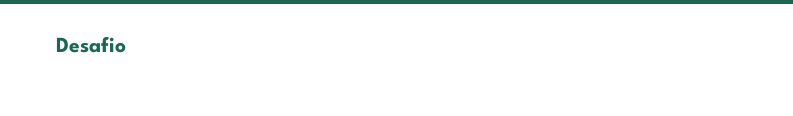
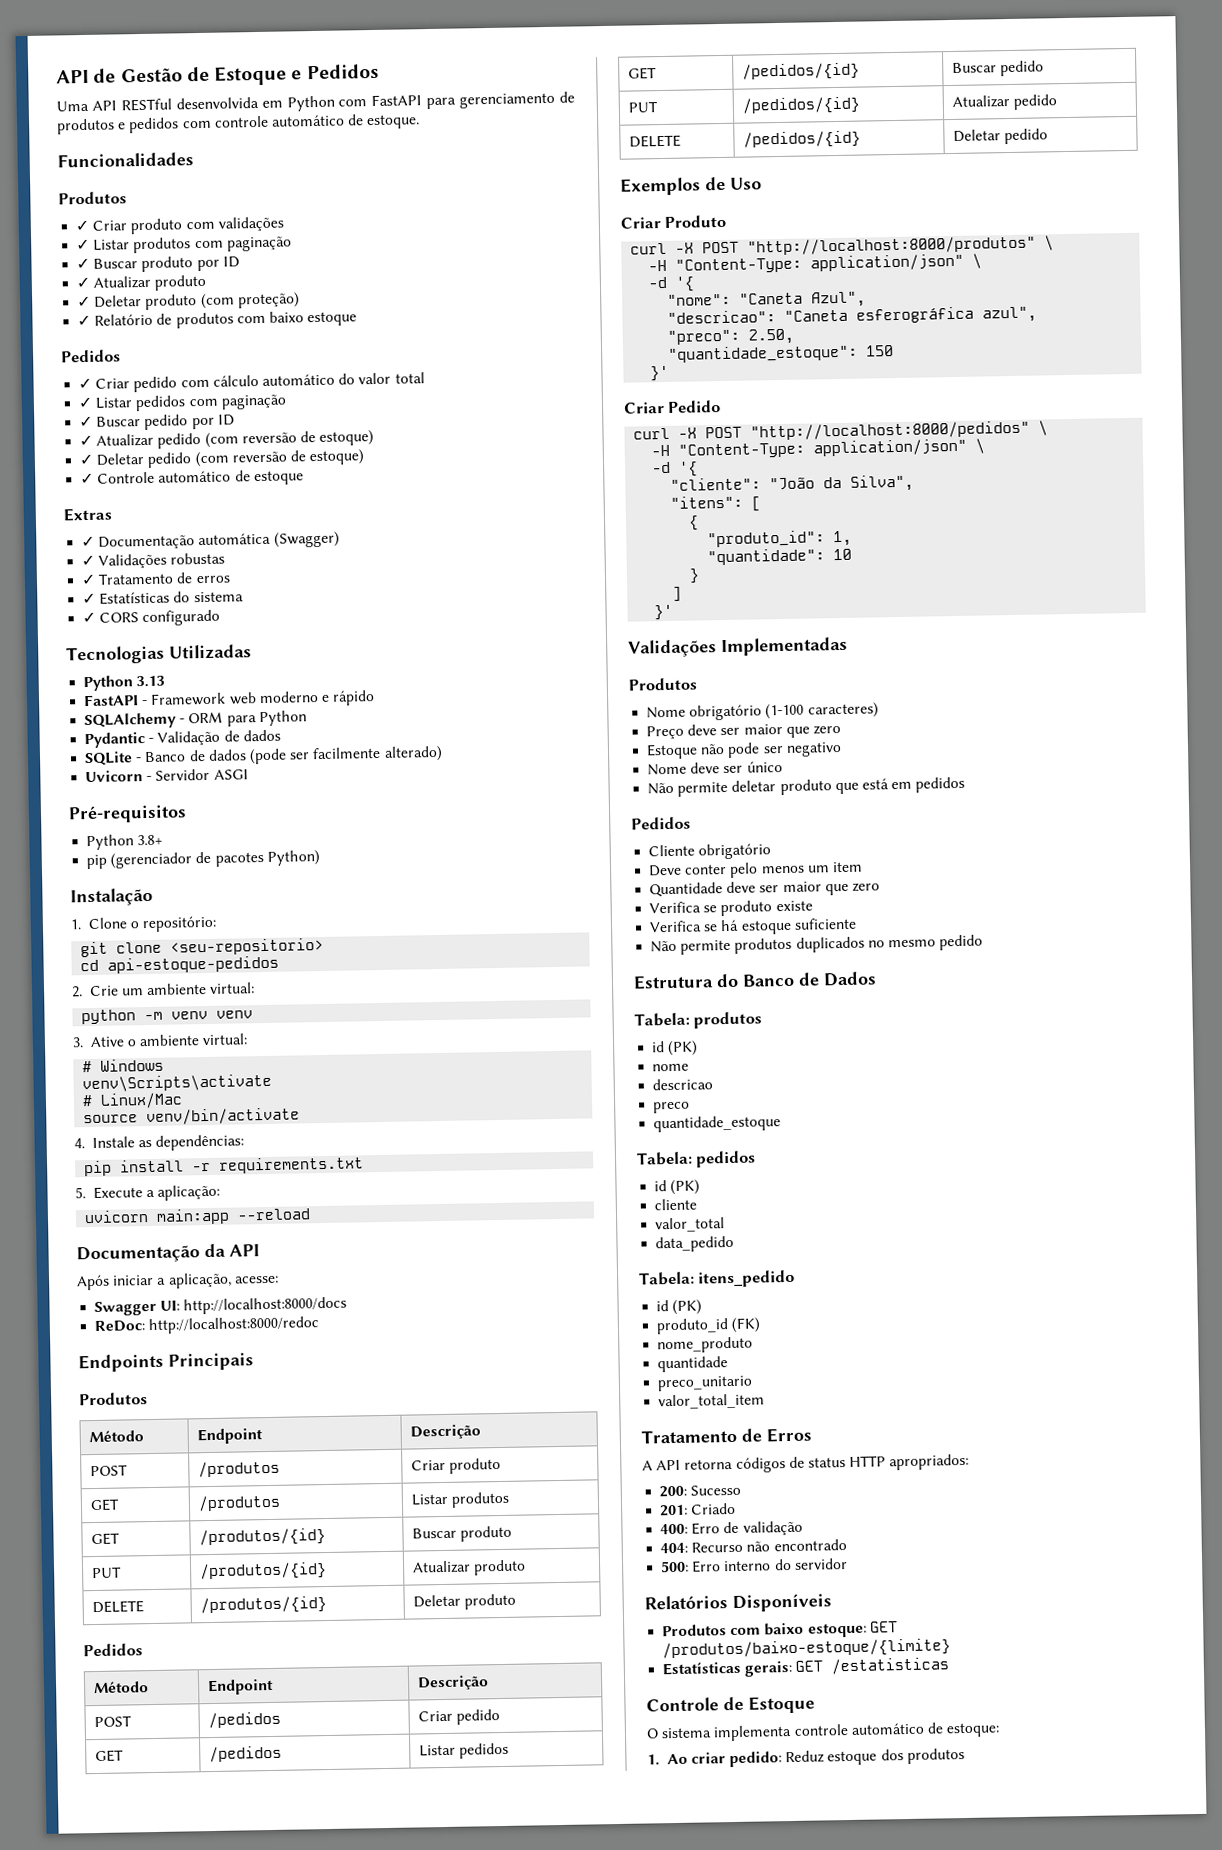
- Desafio
+ API de Gestão de Estoque e Pedidos
+ Uma API RESTful desenvolvida em Python com FastAPI para gerenciamento de produtos e pedidos com controle automático de estoque.
+ Funcionalidades
+ Produtos
+ ✓ Criar produto com validações
+ ✓ Listar produtos com paginação
+ ✓ Buscar produto por ID
+ ✓ Atualizar produto
+ ✓ Deletar produto (com proteção)
+ ✓ Relatório de produtos com baixo estoque
+ Pedidos
+ ✓ Criar pedido com cálculo automático do valor total
+ ✓ Listar pedidos com paginação
+ ✓ Buscar pedido por ID
+ ✓ Atualizar pedido (com reversão de estoque)
+ ✓ Deletar pedido (com reversão de estoque)
+ ✓ Controle automático de estoque
+ Extras
+ ✓ Documentação automática (Swagger)
+ ✓ Validações robustas
+ ✓ Tratamento de erros
+ ✓ Estatísticas do sistema
+ ✓ CORS configurado
+ Tecnologias Utilizadas
+ Python 3.13
+ FastAPI - Framework web moderno e rápido
+ SQLAlchemy - ORM para Python
+ Pydantic - Validação de dados
+ SQLite - Banco de dados (pode ser facilmente alterado)
+ Uvicorn - Servidor ASGI
+ Pré-requisitos
+ Python 3.8+
+ pip (gerenciador de pacotes Python)
+ Instalação
+ 1. Clone o repositório:
+ git clone <seu-repositorio>
+ cd api-estoque-pedidos
+ 2. Crie um ambiente virtual:
+ python -m venv venv
+ 3. Ative o ambiente virtual:
+ # Windows
+ venv\Scripts\activate
+ # Linux/Mac
+ source venv/bin/activate
+ 4. Instale as dependências:
+ pip install -r requirements.txt
+ 5. Execute a aplicação:
+ uvicorn main:app --reload
+ Documentação da API
+ Após iniciar a aplicação, acesse:
+ Swagger UI: http://localhost:8000/docs
+ ReDoc: http://localhost:8000/redoc
+ Endpoints Principais
+ Produtos
+ Método | Endpoint | Descrição
+ POST | /produtos | Criar produto
+ GET | /produtos | Listar produtos
+ GET | /produtos/{id} | Buscar produto
+ PUT | /produtos/{id} | Atualizar produto
+ DELETE | /produtos/{id} | Deletar produto
+ Pedidos
+ Método | Endpoint | Descrição
+ POST | /pedidos | Criar pedido
+ GET | /pedidos | Listar pedidos
+ GET | /pedidos/{id} | Buscar pedido
+ PUT | /pedidos/{id} | Atualizar pedido
+ DELETE | /pedidos/{id} | Deletar pedido
+ Exemplos de Uso
+ Criar Produto
+ curl -X POST "http://localhost:8000/produtos" \
+ -H "Content-Type: application/json" \
+ -d '{
+ "nome": "Caneta Azul",
+ "descricao": "Caneta esferográfica azul",
+ "preco": 2.50,
+ "quantidade_estoque": 150
+ }'
+ Criar Pedido
+ curl -X POST "http://localhost:8000/pedidos" \
+ -H "Content-Type: application/json" \
+ -d '{
+ "cliente": "João da Silva",
+ "itens": [
+ {
+ "produto_id": 1,
+ "quantidade": 10
+ }
+ ]
+ }'
+ Validações Implementadas
+ Produtos
+ Nome obrigatório (1-100 caracteres)
+ Preço deve ser maior que zero
+ Estoque não pode ser negativo
+ Nome deve ser único
+ Não permite deletar produto que está em pedidos
+ Pedidos
+ Cliente obrigatório
+ Deve conter pelo menos um item
+ Quantidade deve ser maior que zero
+ Verifica se produto existe
+ Verifica se há estoque suficiente
+ Não permite produtos duplicados no mesmo pedido
+ Estrutura do Banco de Dados
+ Tabela: produtos
+ id (PK)
+ nome
+ descricao
+ preco
+ quantidade_estoque
+ Tabela: pedidos
+ id (PK)
+ cliente
+ valor_total
+ data_pedido
+ Tabela: itens_pedido
+ id (PK)
+ produto_id (FK)
+ nome_produto
+ quantidade
+ preco_unitario
+ valor_total_item
+ Tratamento de Erros
+ A API retorna códigos de status HTTP apropriados:
+ 200: Sucesso
+ 201: Criado
+ 400: Erro de validação
+ 404: Recurso não encontrado
+ 500: Erro interno do servidor
+ Relatórios Disponíveis
+ Produtos com baixo estoque: GET /produtos/baixo-estoque/{limite}
+ Estatísticas gerais: GET /estatisticas
+ Controle de Estoque
+ O sistema implementa controle automático de estoque:
+ 1. Ao criar pedido: Reduz estoque dos produtos

